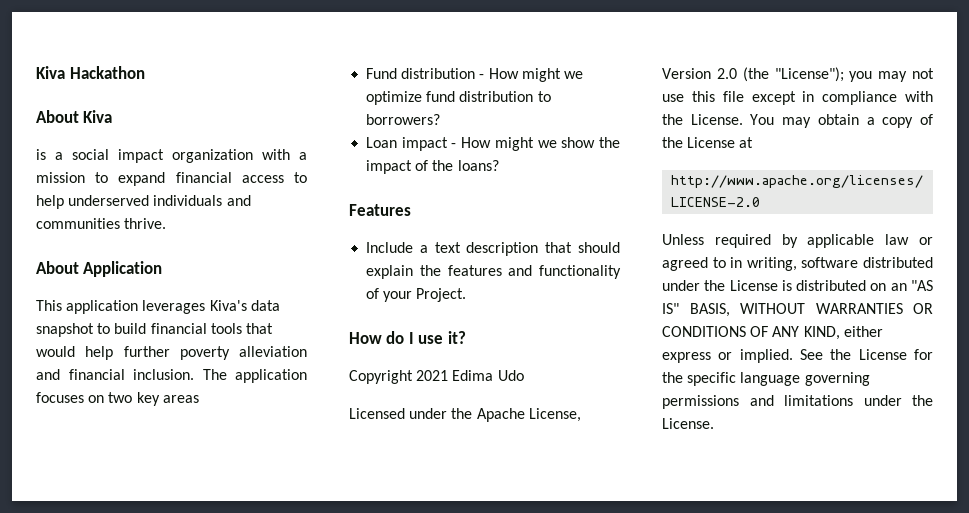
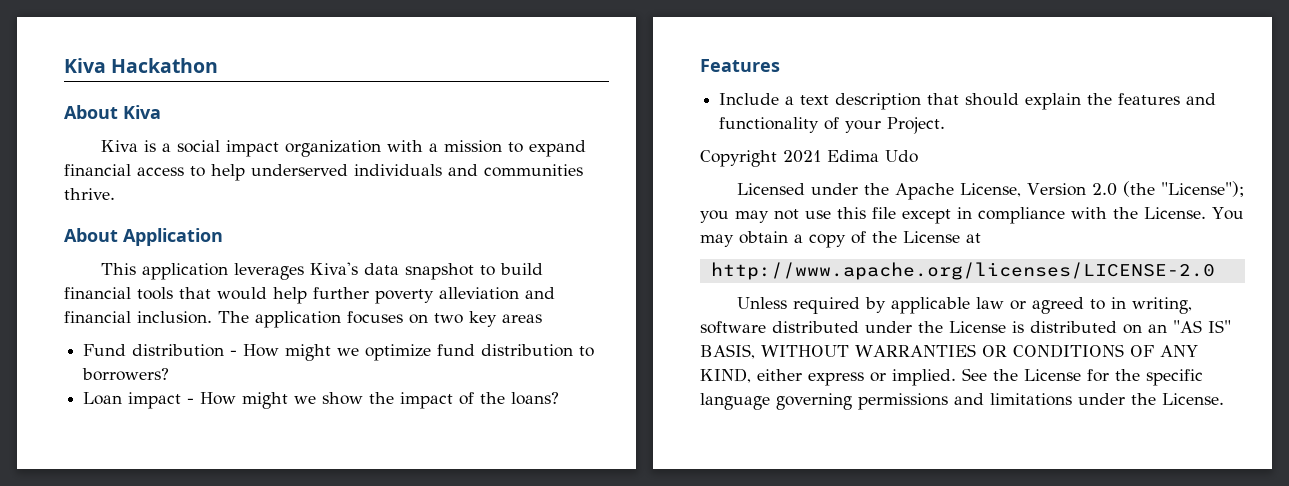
- is a social impact organization with a mission to expand financial access to help underserved individuals and communities thrive.
+ Kiva is a social impact organization with a mission to expand financial access to help underserved individuals and communities thrive.
- How do I use it?

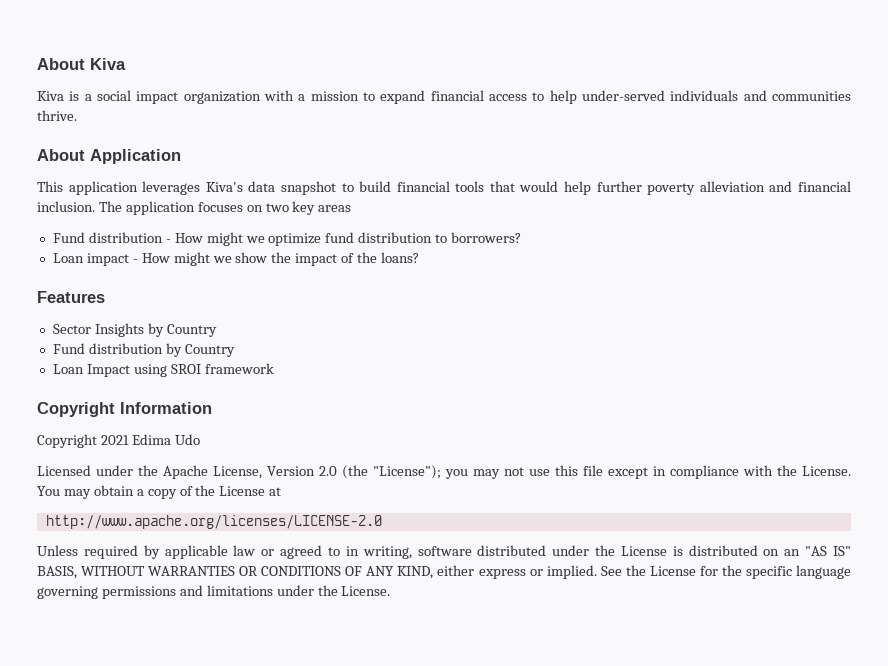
- Kiva Hackathon
- Kiva is a social impact organization with a mission to expand financial access to help underserved individuals and communities thrive.
+ Kiva is a social impact organization with a mission to expand financial access to help under-served individuals and communities thrive.
- Include a text description that should explain the features and functionality of your Project.
+ Sector Insights by Country
+ Fund distribution by Country
+ Loan Impact using SROI framework
+ Copyright Information

